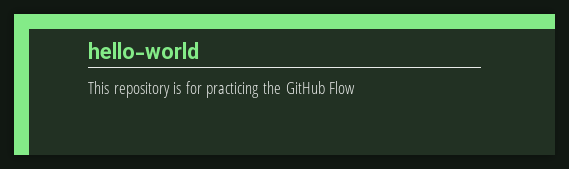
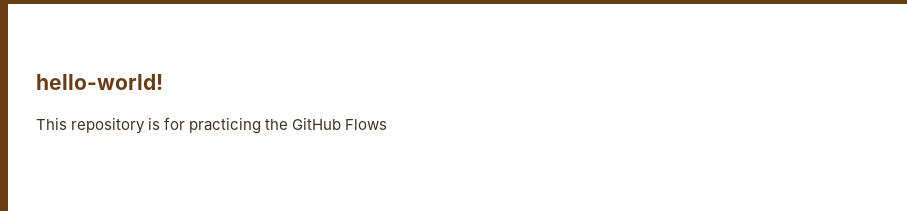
- hello-world
+ hello-world!
- This repository is for practicing the GitHub Flow
+ This repository is for practicing the GitHub Flows

